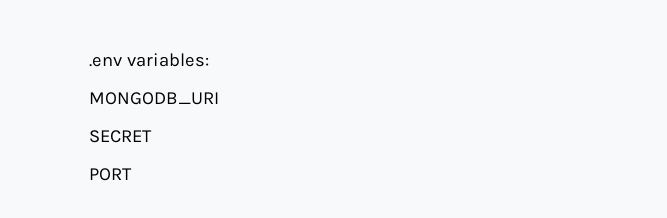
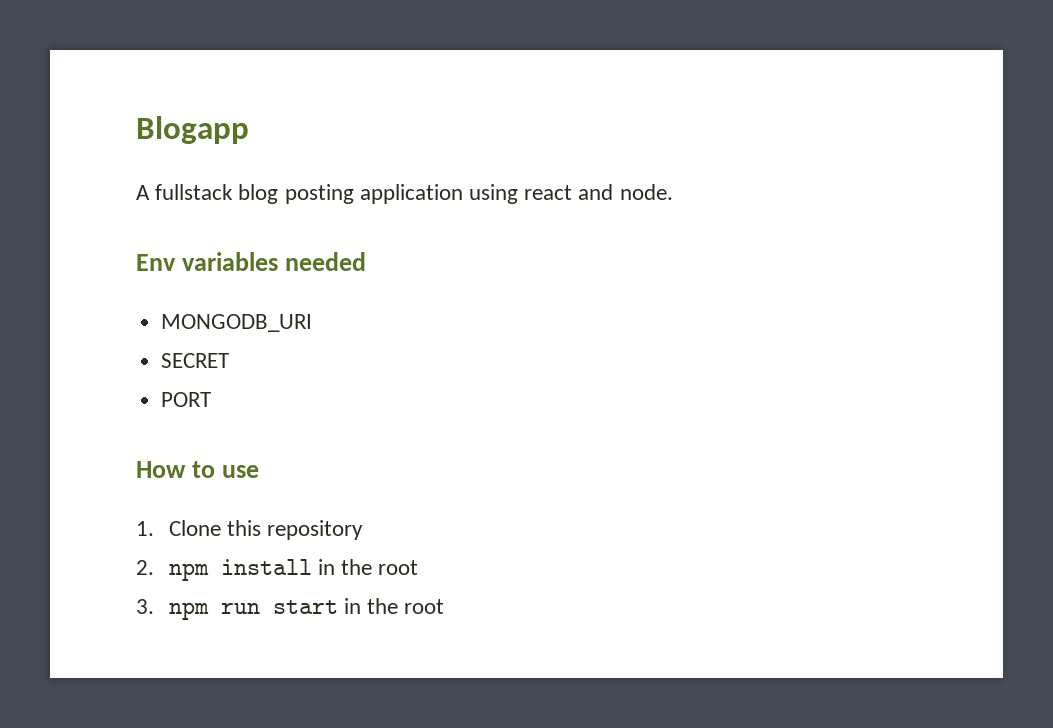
- .env variables:
+ Blogapp
+ A fullstack blog posting application using react and node.
+ Env variables needed
  MONGODB_URI
  SECRET
  PORT
+ How to use
+ 1. Clone this repository
+ 2. npm install in the root
+ 3. npm run start in the root

